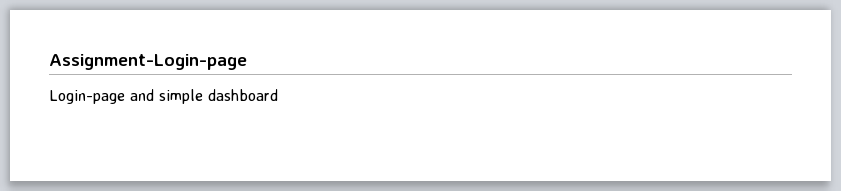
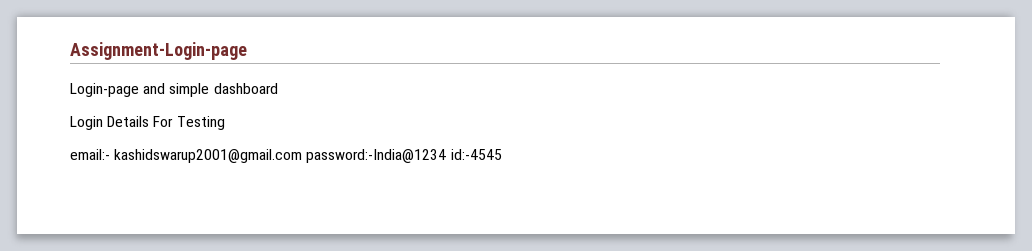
+ Login Details For Testing
+ email:- kashidswarup2001@gmail.com password:-India@1234 id:-4545

